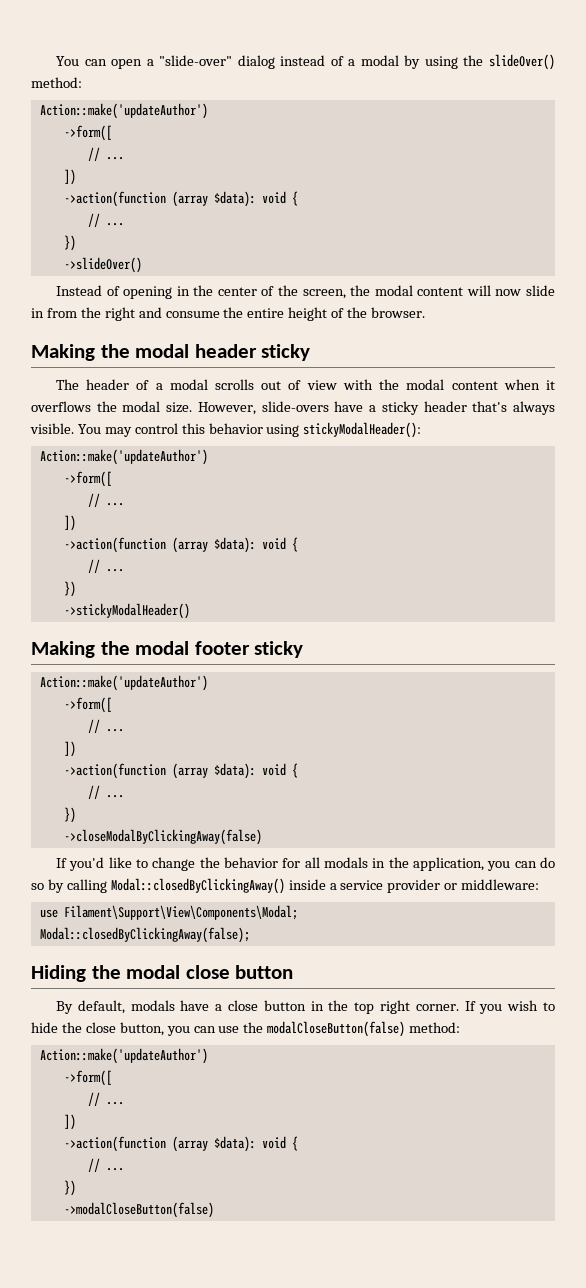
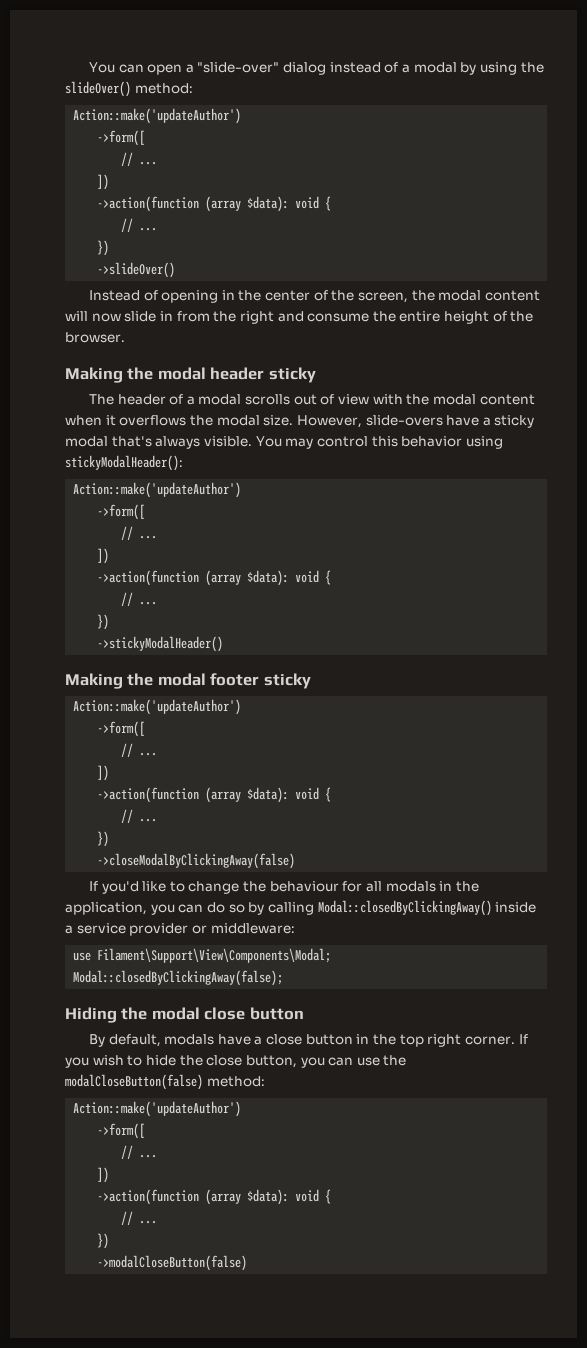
- However, slide-overs have a sticky header that's always visible.
+ However, slide-overs have a sticky modal that's always visible.
- If you'd like to change the behavior for all modals in the application, you can do so by calling Modal::closedByClickingAway() inside a service provider or middleware:
+ If you'd like to change the behaviour for all modals in the application, you can do so by calling Modal::closedByClickingAway() inside a service provider or middleware:

